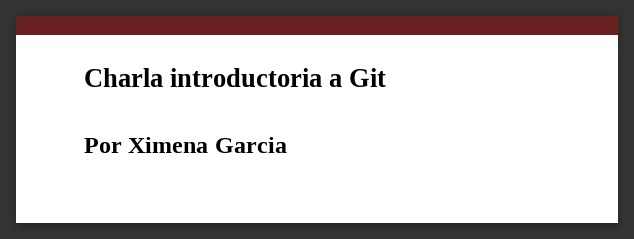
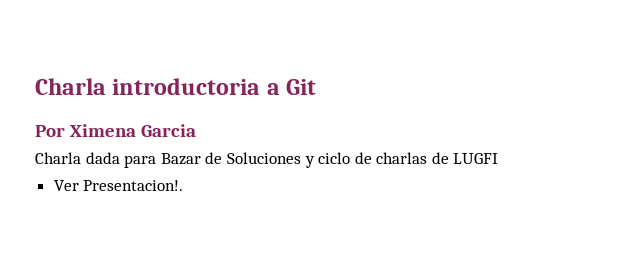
+ Charla dada para Bazar de Soluciones y ciclo de charlas de LUGFI
+ Ver Presentacion!.

